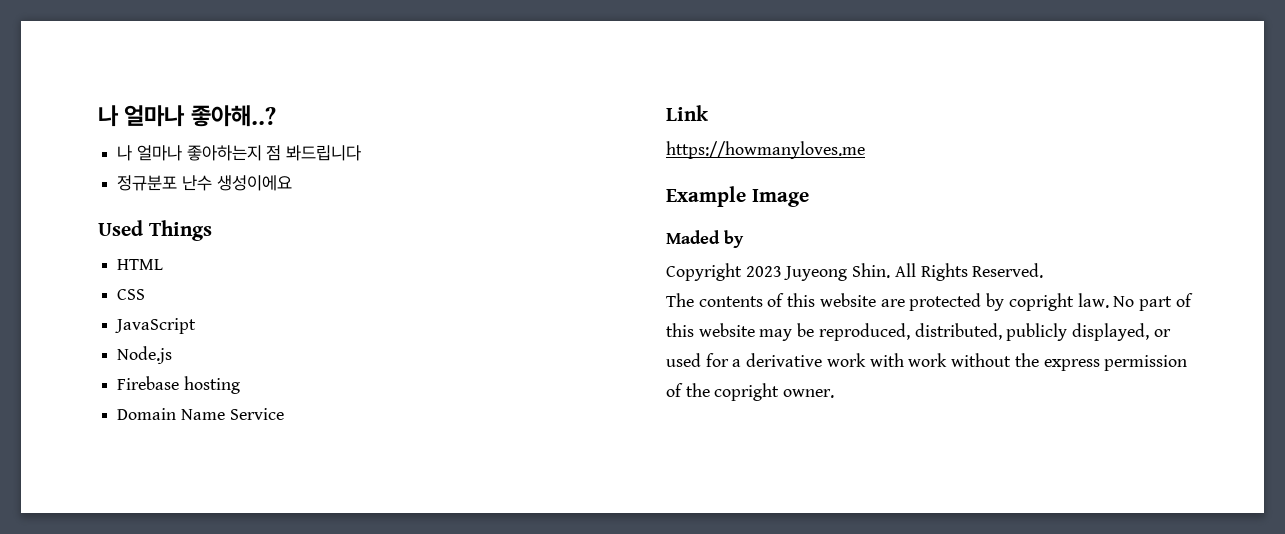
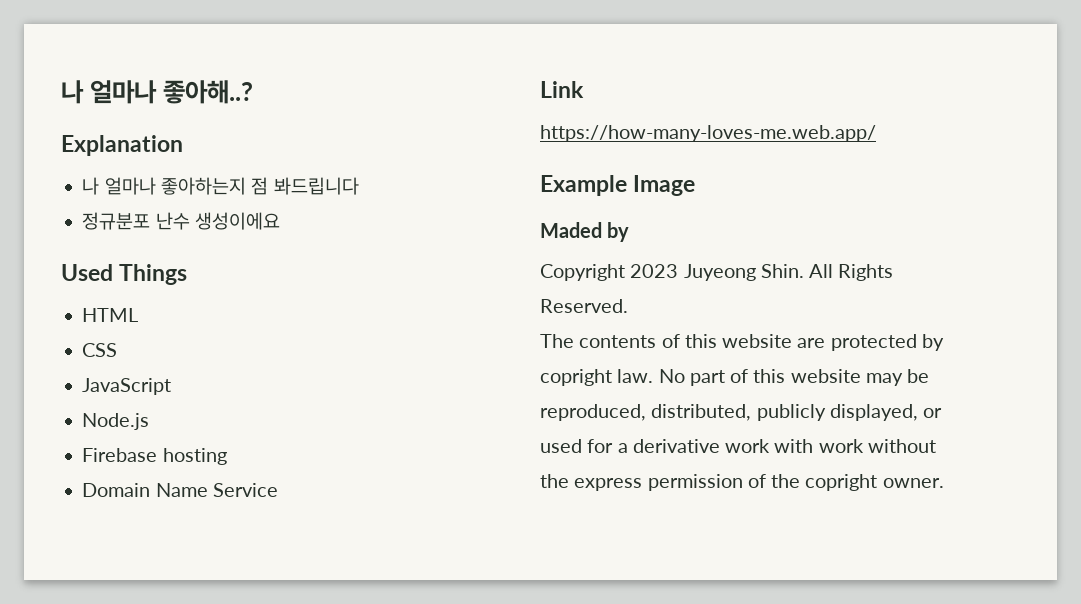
+ Explanation
- https://howmanyloves.me
+ https://how-many-loves-me.web.app/

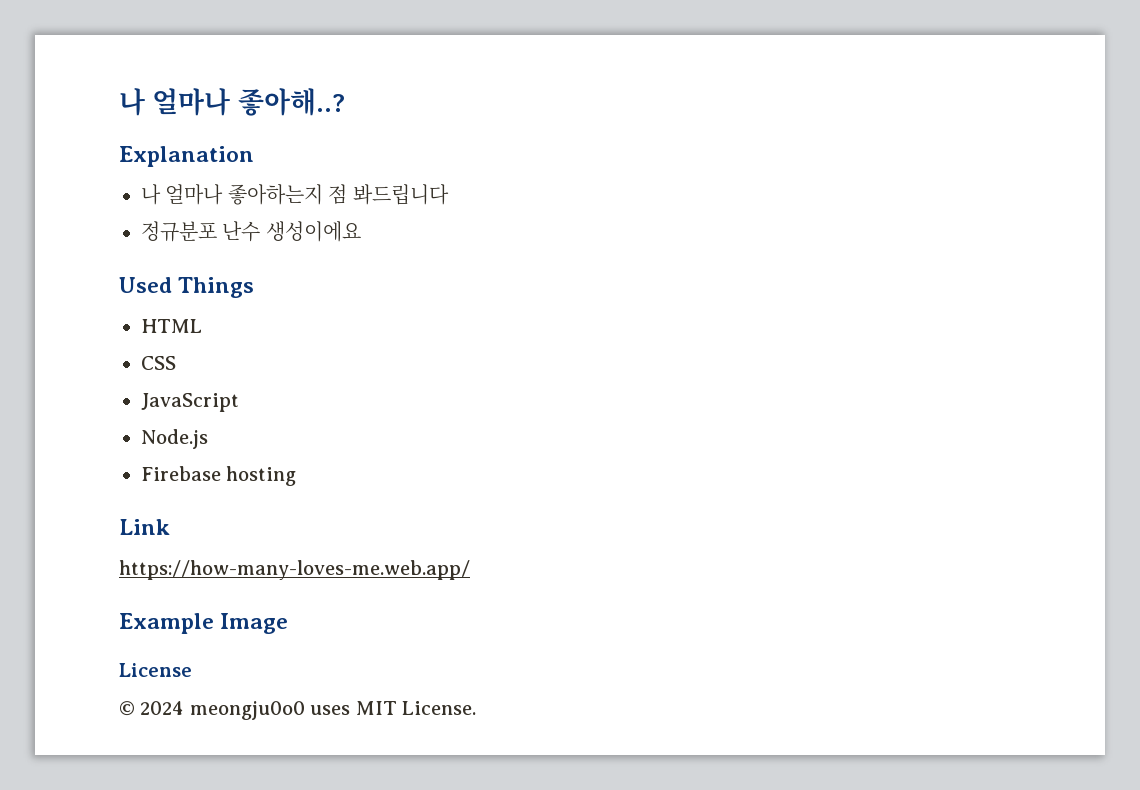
- Domain Name Service
- Maded by
- Copyright 2023 Juyeong Shin. All Rights Reserved.
- The contents of this website are protected by copright law. No part of this website may be reproduced, distributed, publicly displayed, or used for a derivative work with work without the express permission of the copright owner.
+ License
+ © 2024 meongju0o0 uses MIT License.

